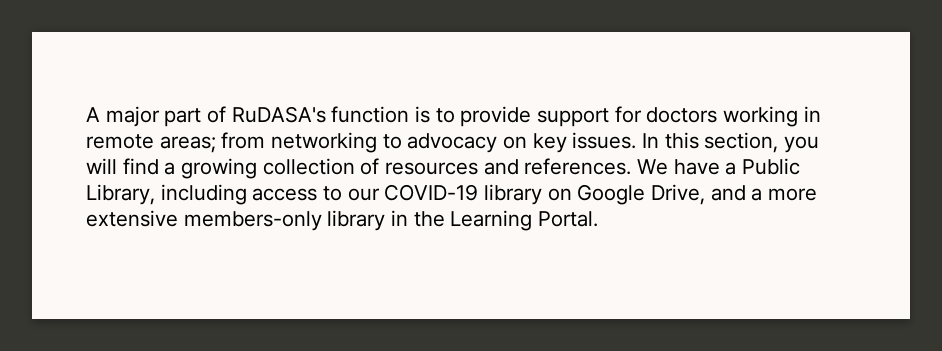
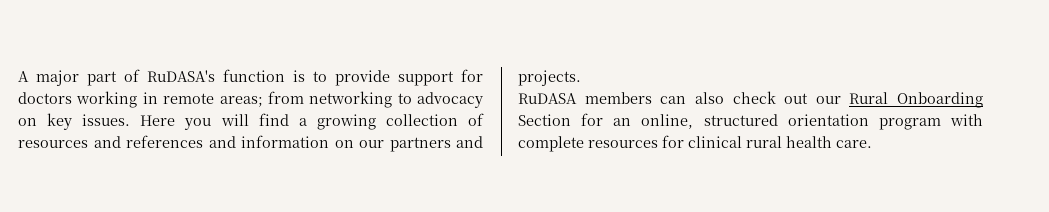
- In this section, you will find a growing collection of resources and references. We have a Public Library, including access to our COVID-19 library on Google Drive, and a more extensive members-only library in the Learning Portal.
+ Here you will find a growing collection of resources and references and information on our partners and projects.
+ RuDASA members can also check out our Rural Onboarding Section for an online, structured orientation program with complete resources for clinical rural health care.

